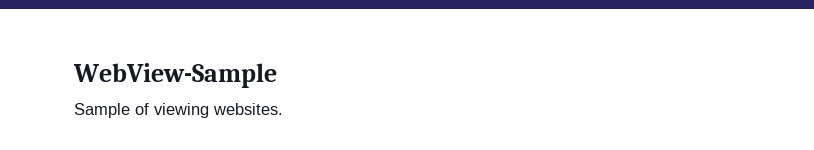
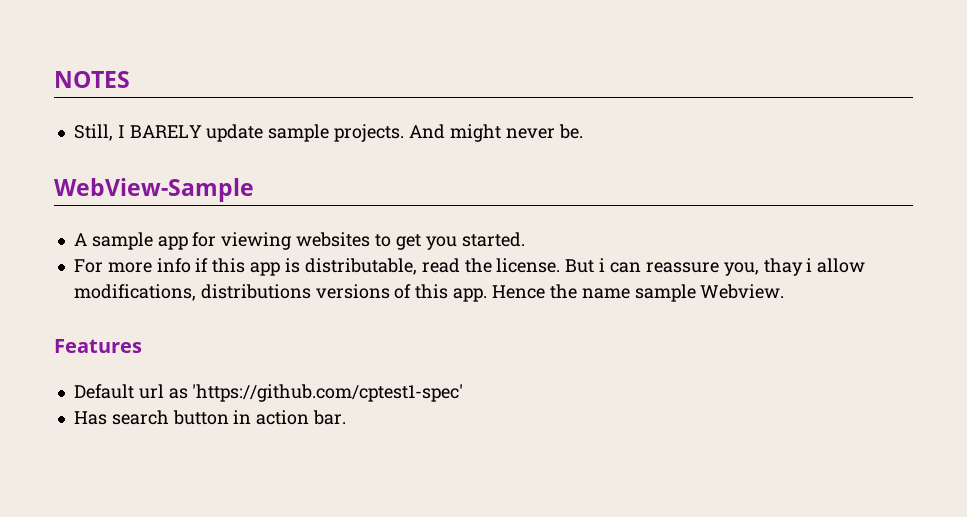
+ NOTES
+ Still, I BARELY update sample projects. And might never be.
  WebView-Sample
- Sample of viewing websites.
+ A sample app for viewing websites to get you started.
+ For more info if this app is distributable, read the license. But i can reassure you, thay i allow modifications, distributions versions of this app. Hence the name sample Webview.
+ Features
+ Default url as 'https://github.com/cptest1-spec'
+ Has search button in action bar.

